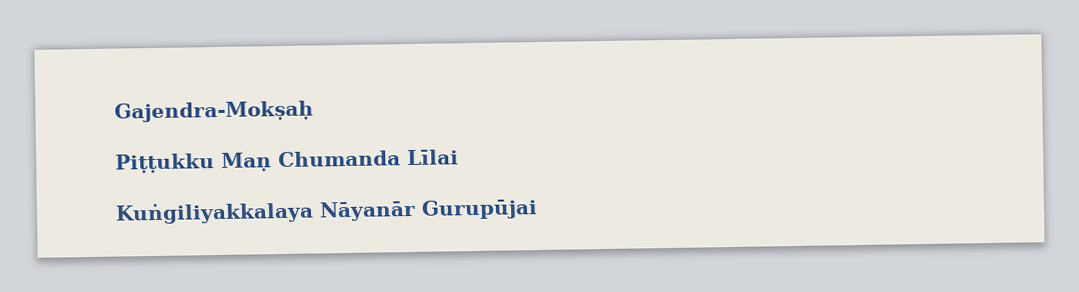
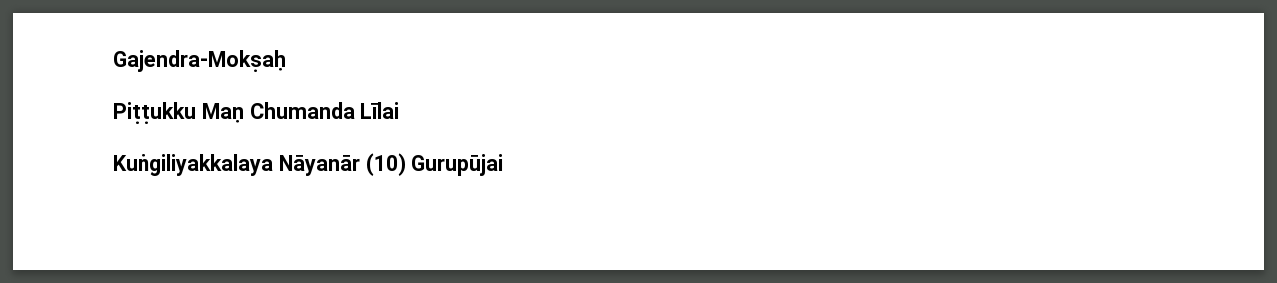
- Kuṅgiliyakkalaya Nāyanār Gurupūjai
+ Kuṅgiliyakkalaya Nāyanār (10) Gurupūjai

